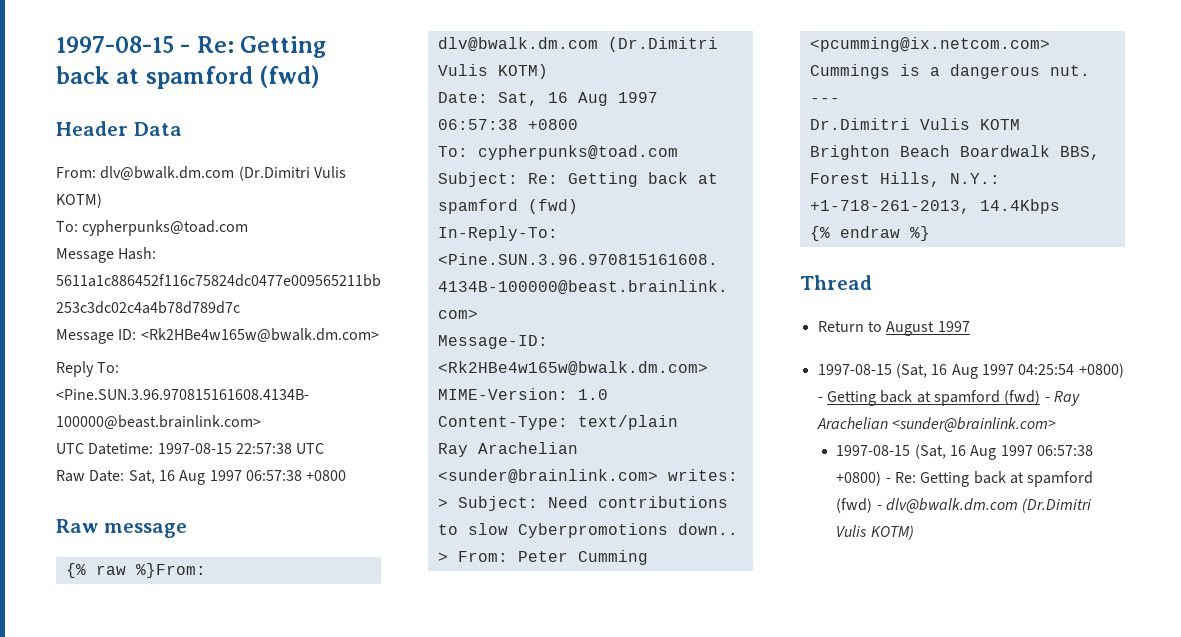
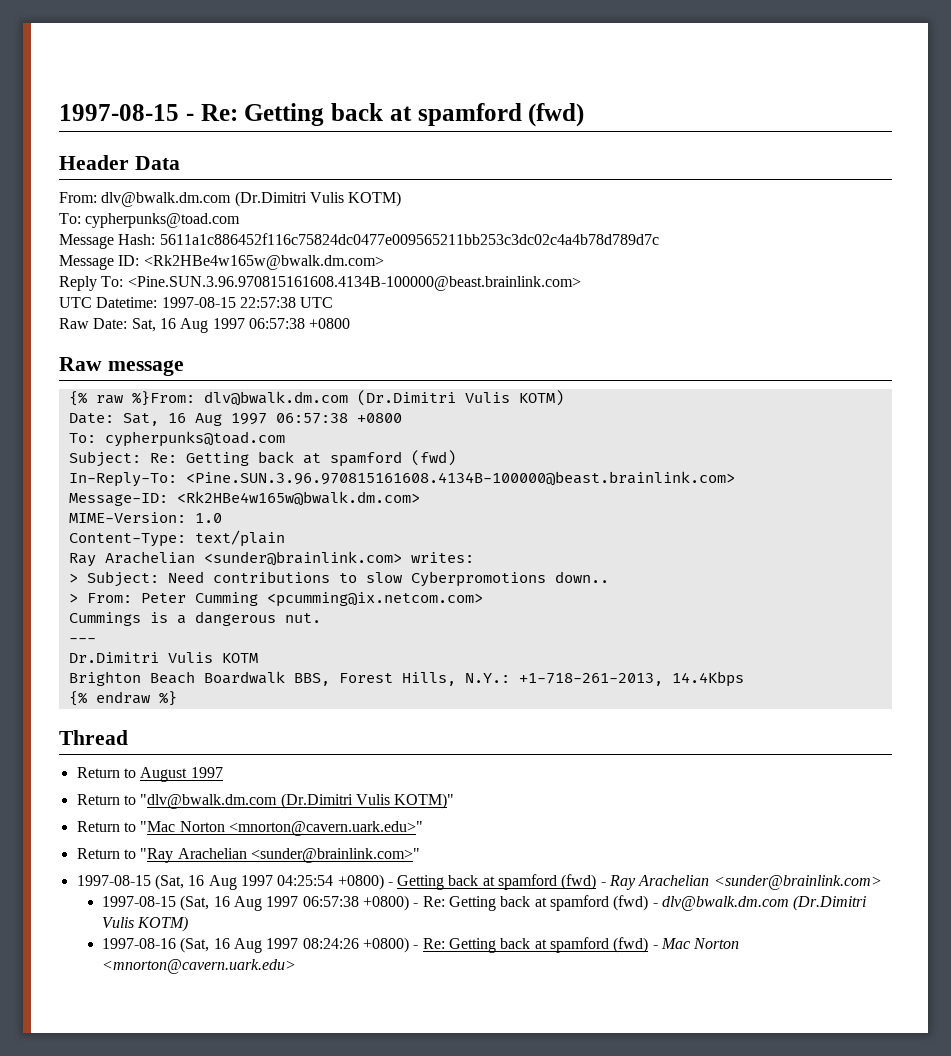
+ Return to "dlv@bwalk.dm.com (Dr.Dimitri Vulis KOTM)"
+ Return to "Mac Norton <mnorton@cavern.uark.edu>"
+ Return to "Ray Arachelian <sunder@brainlink.com>"
+ 1997-08-16 (Sat, 16 Aug 1997 08:24:26 +0800) - Re: Getting back at spamford (fwd) - Mac Norton <mnorton@cavern.uark.edu>

